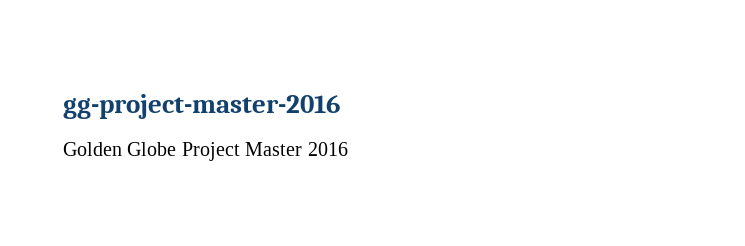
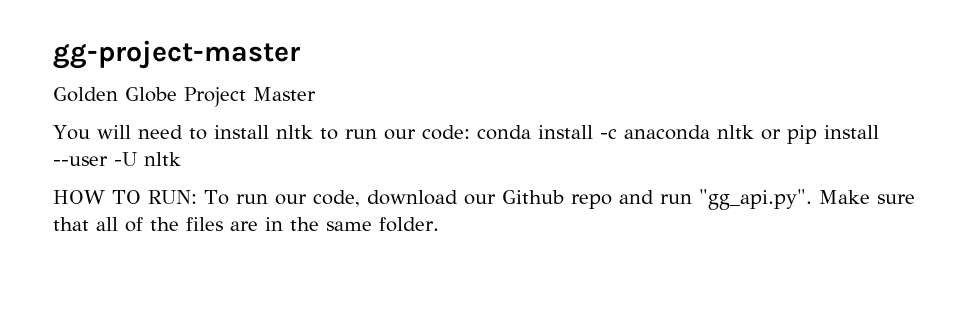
- gg-project-master-2016
+ gg-project-master
- Golden Globe Project Master 2016
+ Golden Globe Project Master
+ You will need to install nltk to run our code: conda install -c anaconda nltk or pip install --user -U nltk
+ HOW TO RUN: To run our code, download our Github repo and run "gg_api.py". Make sure that all of the files are in the same folder.

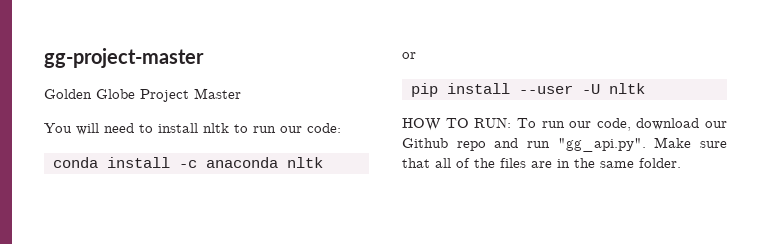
- You will need to install nltk to run our code: conda install -c anaconda nltk or pip install --user -U nltk
+ You will need to install nltk to run our code:
+ conda install -c anaconda nltk
+ or
+ pip install --user -U nltk

